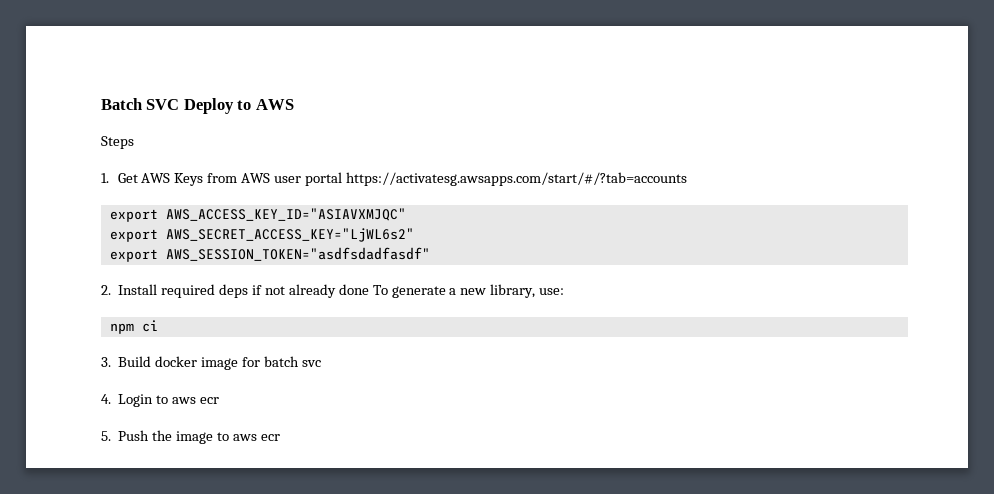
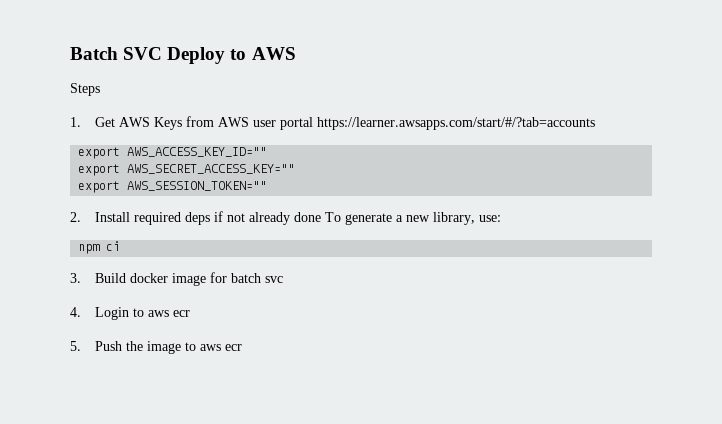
- 1. Get AWS Keys from AWS user portal https://activatesg.awsapps.com/start/#/?tab=accounts
- export AWS_ACCESS_KEY_ID="ASIAVXMJQC"
- export AWS_SECRET_ACCESS_KEY="LjWL6s2"
- export AWS_SESSION_TOKEN="asdfsdadfasdf"
+ 1. Get AWS Keys from AWS user portal https://learner.awsapps.com/start/#/?tab=accounts
+ export AWS_ACCESS_KEY_ID=""
+ export AWS_SECRET_ACCESS_KEY=""
+ export AWS_SESSION_TOKEN=""

